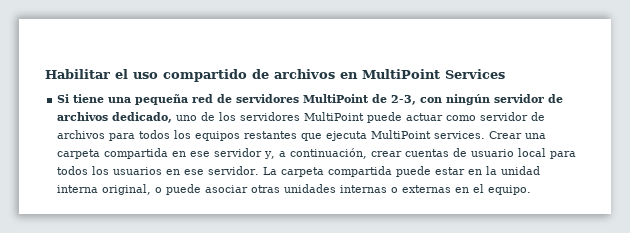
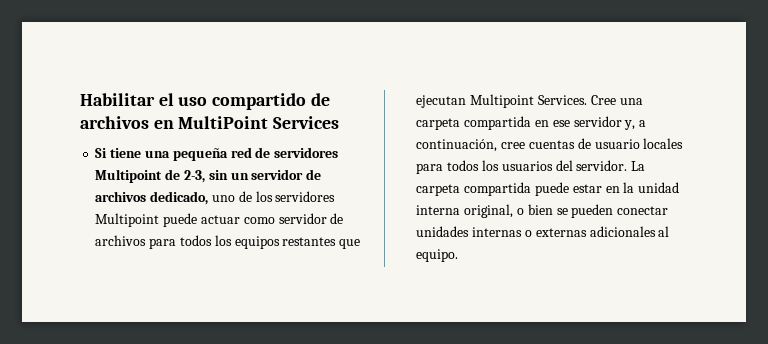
- Si tiene una pequeña red de servidores MultiPoint de 2-3, con ningún servidor de archivos dedicado, uno de los servidores MultiPoint puede actuar como servidor de archivos para todos los equipos restantes que ejecuta MultiPoint services. Crear una carpeta compartida en ese servidor y, a continuación, crear cuentas de usuario local para todos los usuarios en ese servidor.
+ Si tiene una pequeña red de servidores Multipoint de 2-3, sin un servidor de archivos dedicado, uno de los servidores Multipoint puede actuar como servidor de archivos para todos los equipos restantes que ejecutan Multipoint Services. Cree una carpeta compartida en ese servidor y, a continuación, cree cuentas de usuario locales para todos los usuarios del servidor.
- La carpeta compartida puede estar en la unidad interna original, o puede asociar otras unidades internas o externas en el equipo.
+ La carpeta compartida puede estar en la unidad interna original, o bien se pueden conectar unidades internas o externas adicionales al equipo.

